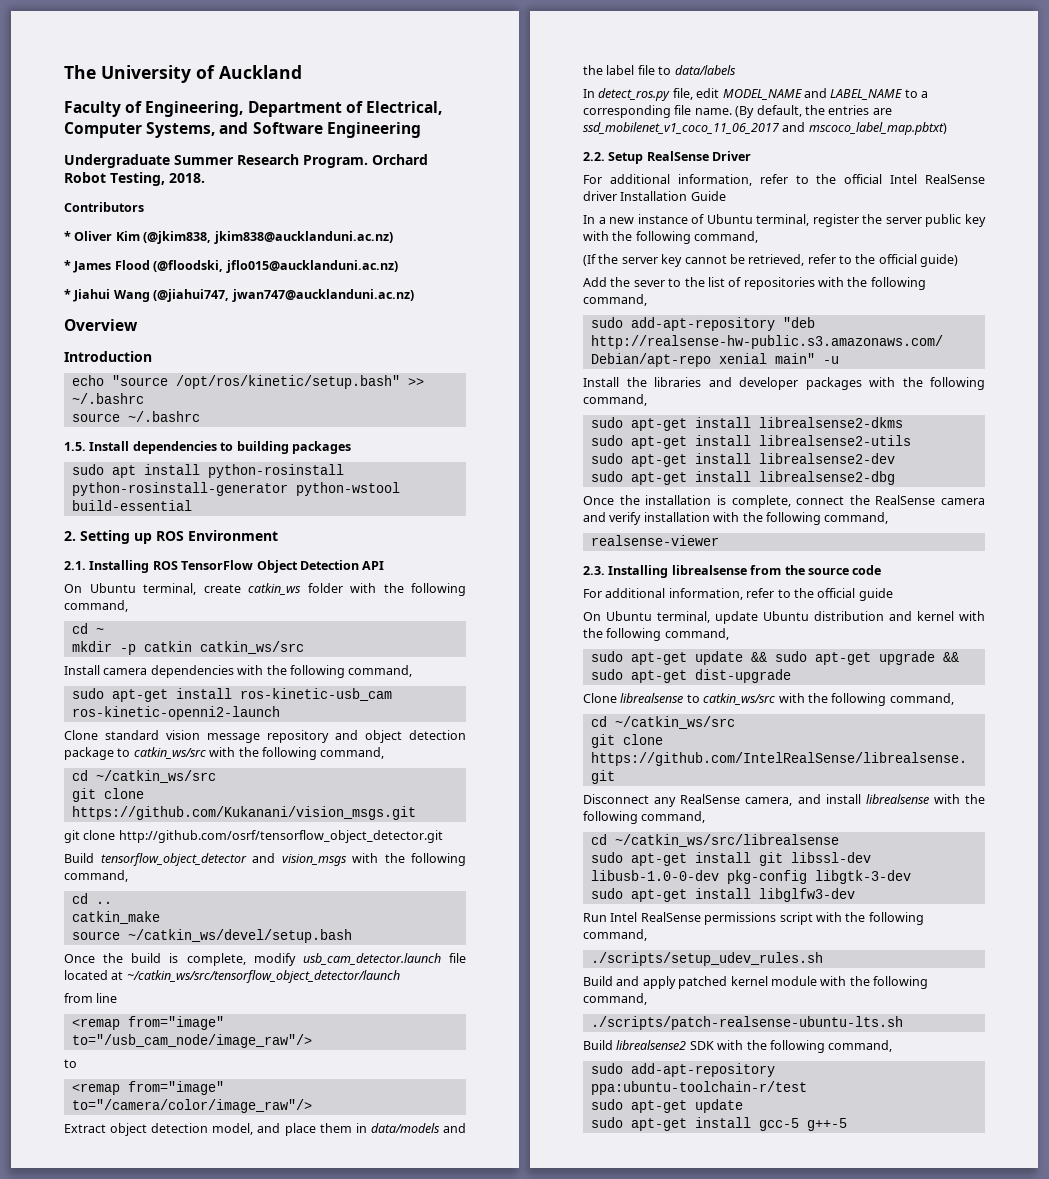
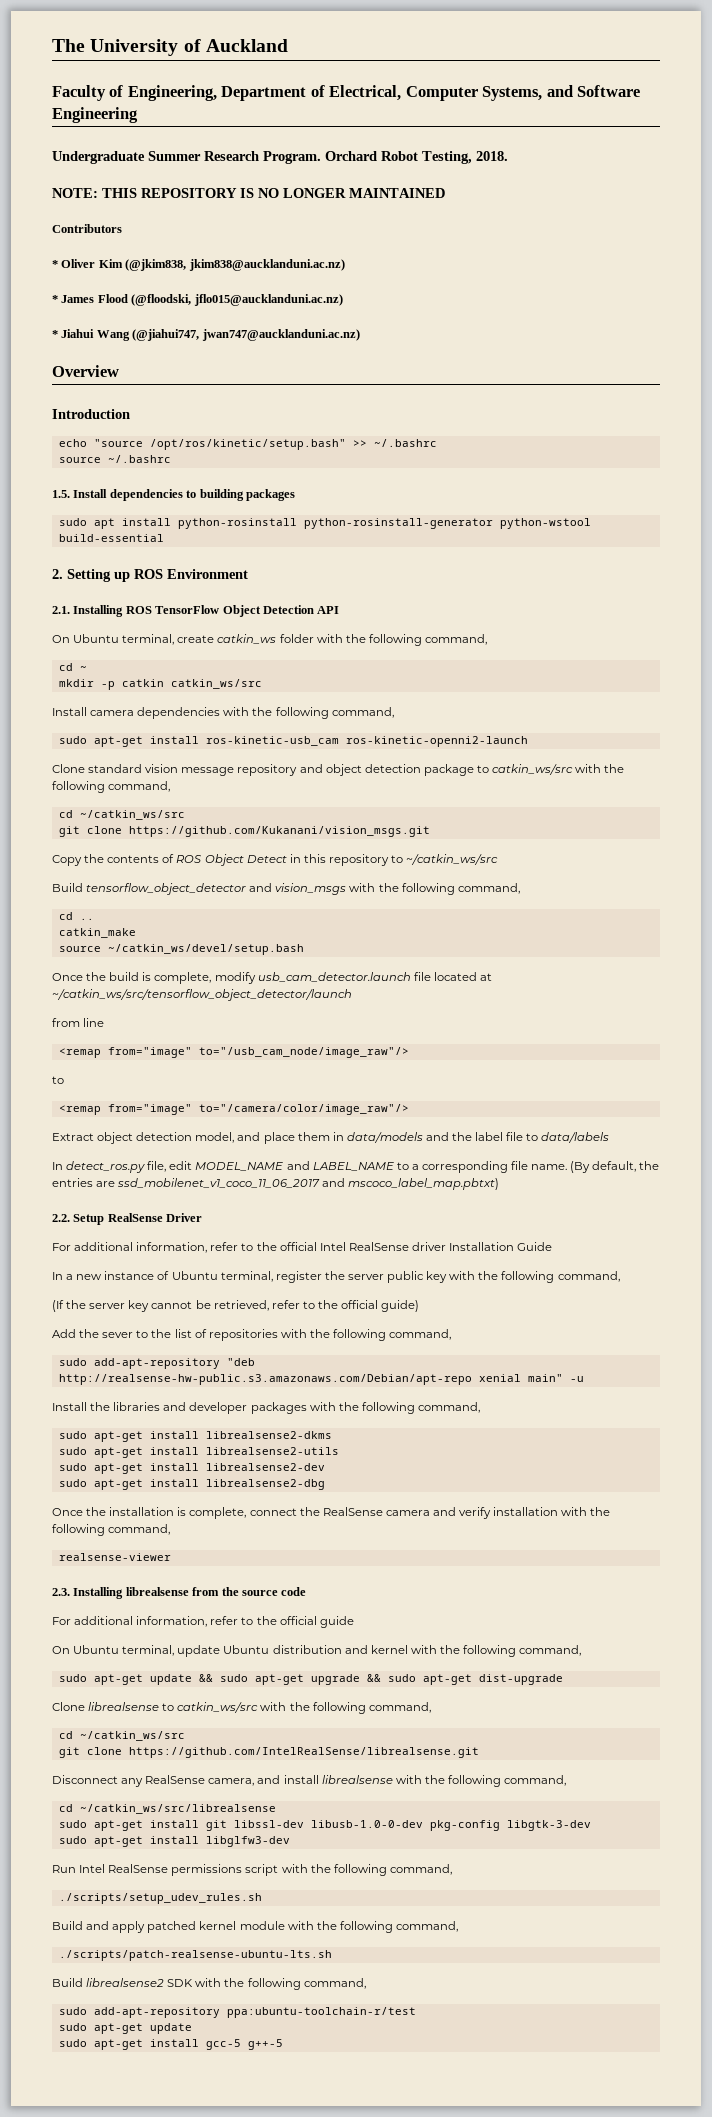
+ NOTE: THIS REPOSITORY IS NO LONGER MAINTAINED
- git clone http://github.com/osrf/tensorflow_object_detector.git
+ Copy the contents of ROS Object Detect in this repository to ~/catkin_ws/src

